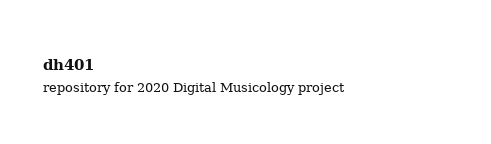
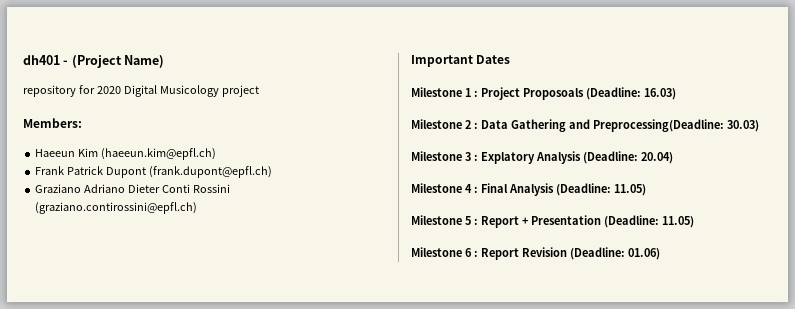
- dh401
+ dh401 - (Project Name)
+ Members:
+ Haeeun Kim (haeeun.kim@epfl.ch)
+ Frank Patrick Dupont (frank.dupont@epfl.ch)
+ Graziano Adriano Dieter Conti Rossini (graziano.contirossini@epfl.ch)
+ Important Dates
+ Milestone 1 : Project Proposoals (Deadline: 16.03)
+ Milestone 2 : Data Gathering and Preprocessing(Deadline: 30.03)
+ Milestone 3 : Explatory Analysis (Deadline: 20.04)
+ Milestone 4 : Final Analysis (Deadline: 11.05)
+ Milestone 5 : Report + Presentation (Deadline: 11.05)
+ Milestone 6 : Report Revision (Deadline: 01.06)

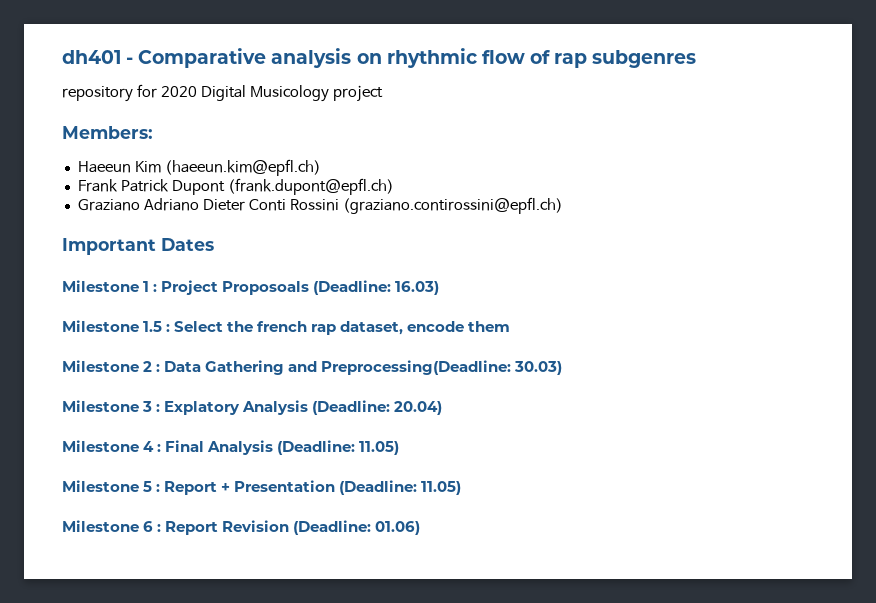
- dh401 - (Project Name)
+ dh401 - Comparative analysis on rhythmic flow of rap subgenres
+ Milestone 1.5 : Select the french rap dataset, encode them

